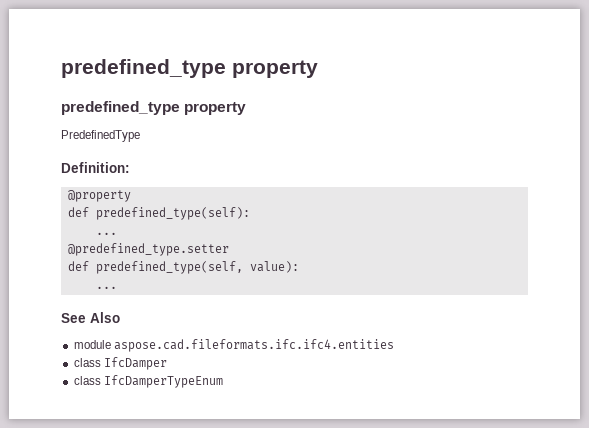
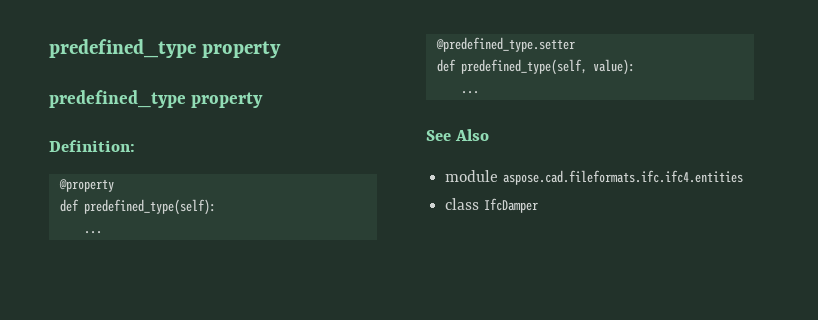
- PredefinedType
- class IfcDamperTypeEnum

